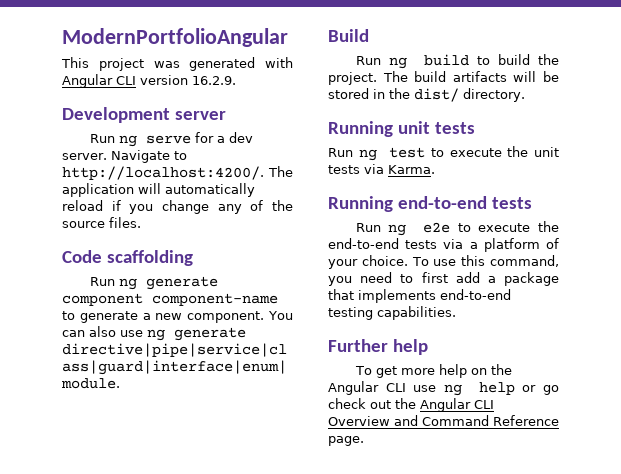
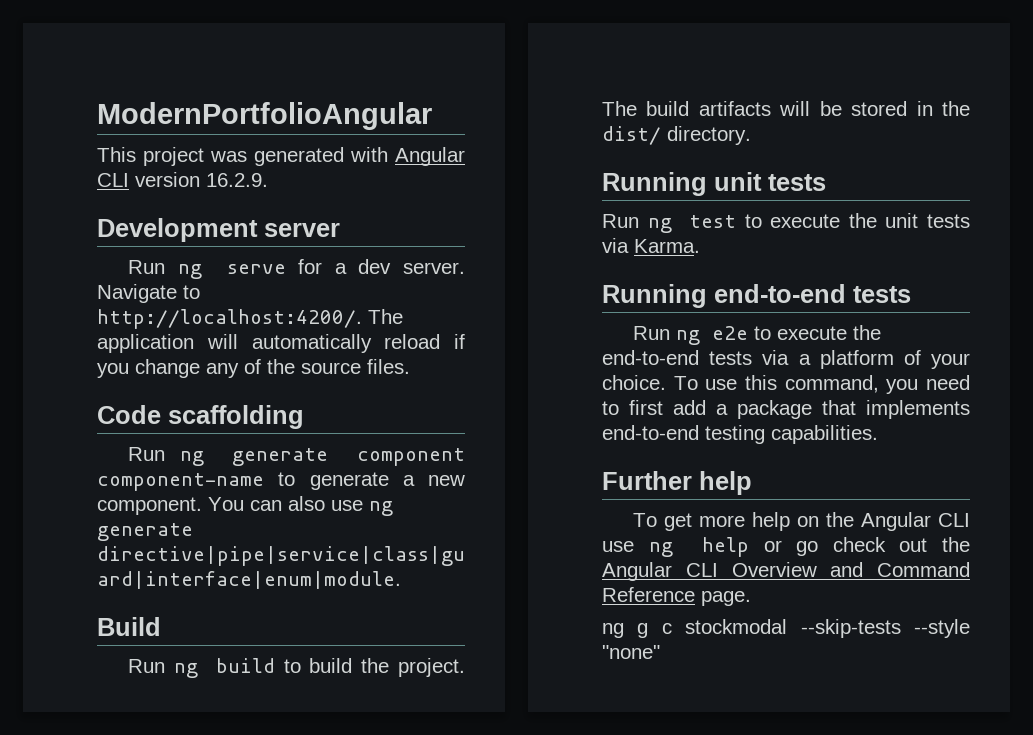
+ ng g c stockmodal --skip-tests --style "none"

